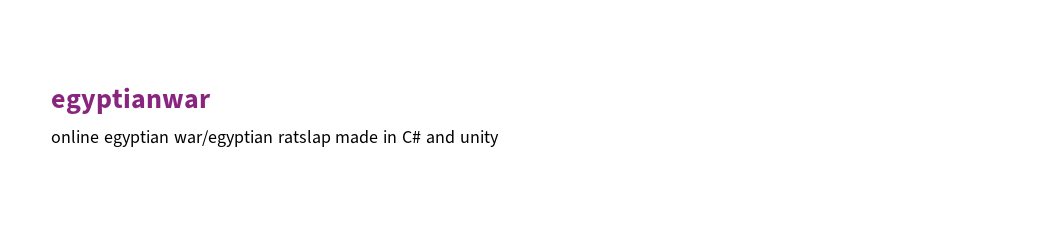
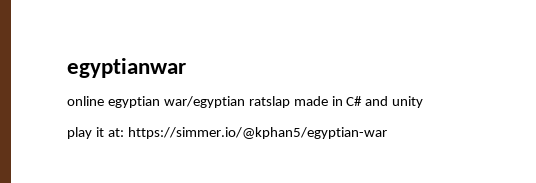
+ play it at: https://simmer.io/@kphan5/egyptian-war

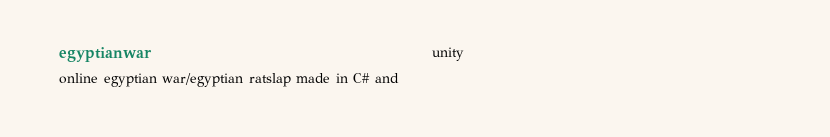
- play it at: https://simmer.io/@kphan5/egyptian-war

